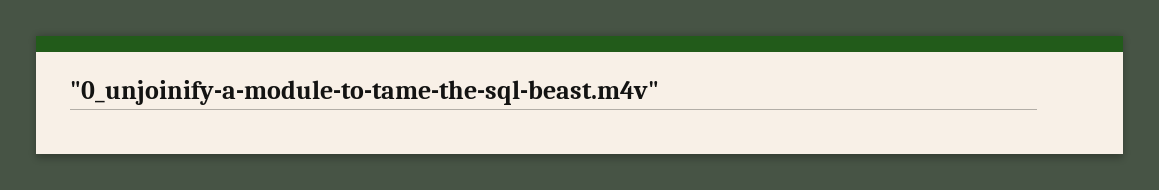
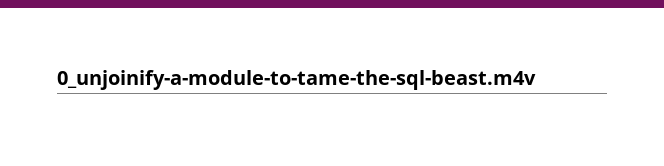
- "0_unjoinify-a-module-to-tame-the-sql-beast.m4v"
+ 0_unjoinify-a-module-to-tame-the-sql-beast.m4v

